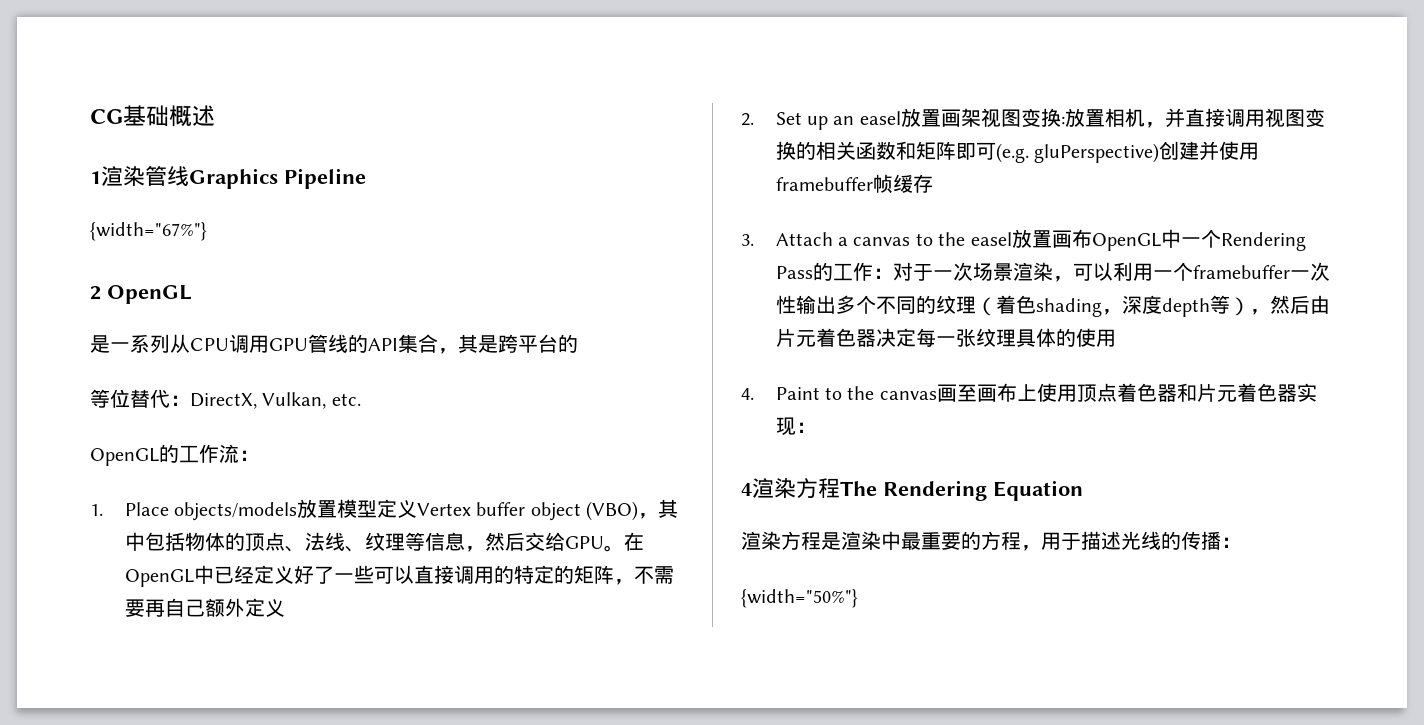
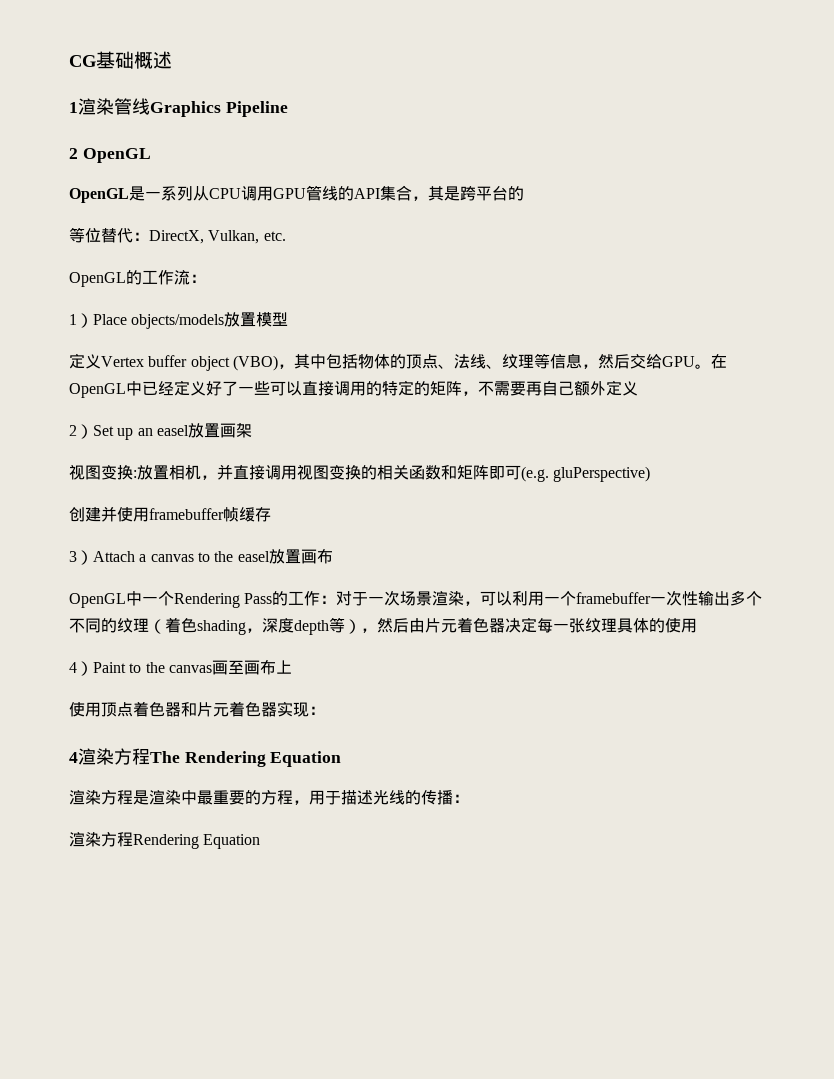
- {width="67%"}
- 是一系列从CPU调用GPU管线的API集合，其是跨平台的
+ OpenGL是一系列从CPU调用GPU管线的API集合，其是跨平台的
- 1. Place objects/models放置模型定义Vertex buffer object (VBO)，其中包括物体的顶点、法线、纹理等信息，然后交给GPU。
+ 1）Place objects/models放置模型
+ 定义Vertex buffer object (VBO)，其中包括物体的顶点、法线、纹理等信息，然后交给GPU。
- 2. Set up an easel放置画架视图变换:放置相机，并直接调用视图变换的相关函数和矩阵即可(e.g. gluPerspective)创建并使用framebuffer帧缓存
+ 2）Set up an easel放置画架
+ 视图变换:放置相机，并直接调用视图变换的相关函数和矩阵即可(e.g. gluPerspective)
+ 创建并使用framebuffer帧缓存
- 3. Attach a canvas to the easel放置画布OpenGL中一个Rendering Pass的工作：对于一次场景渲染，可以利用一个framebuffer一次性输出多个不同的纹理（着色shading，深度depth等），然后由片元着色器决定每一张纹理具体的使用
+ 3）Attach a canvas to the easel放置画布
+ OpenGL中一个Rendering Pass的工作：对于一次场景渲染，可以利用一个framebuffer一次性输出多个不同的纹理（着色shading，深度depth等），然后由片元着色器决定每一张纹理具体的使用
- 4. Paint to the canvas画至画布上使用顶点着色器和片元着色器实现：
+ 4）Paint to the canvas画至画布上
+ 使用顶点着色器和片元着色器实现：
- {width="50%"}
+ 渲染方程Rendering Equation

